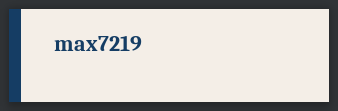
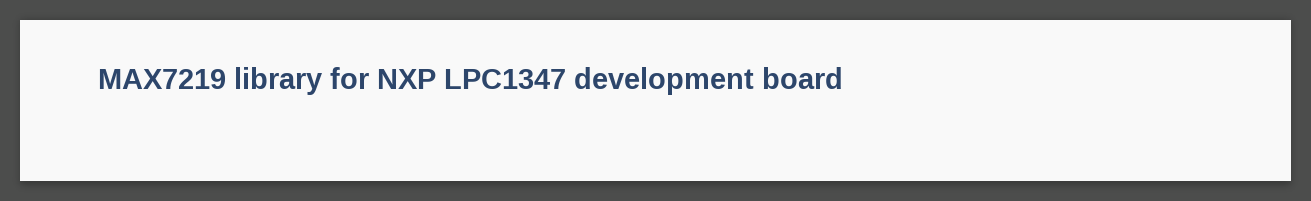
- max7219
+ MAX7219 library for NXP LPC1347 development board

